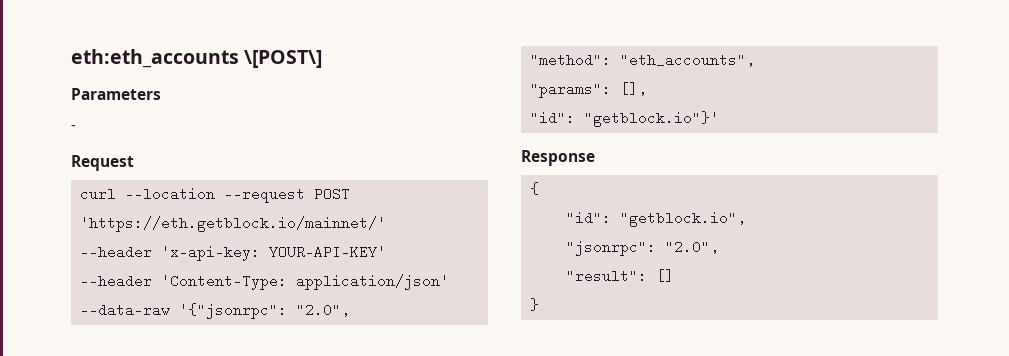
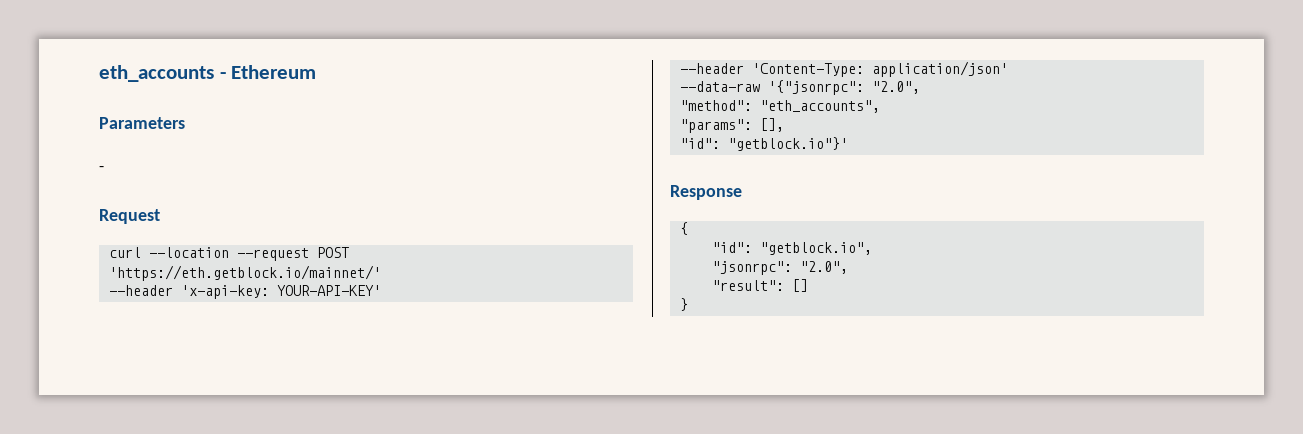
- eth:eth_accounts \[POST\]
+ eth_accounts - Ethereum

